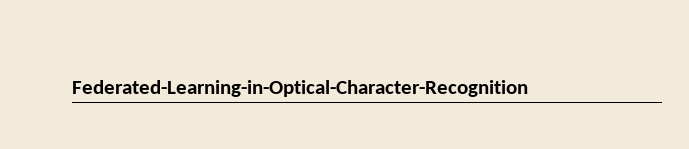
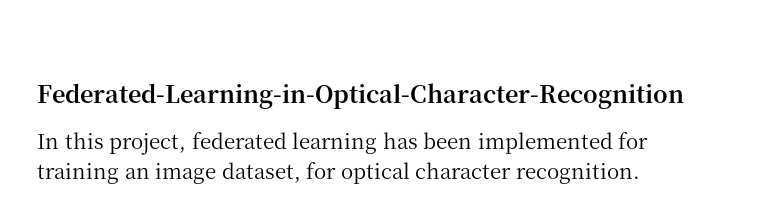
+ In this project, federated learning has been implemented for training an image dataset, for optical character recognition.

